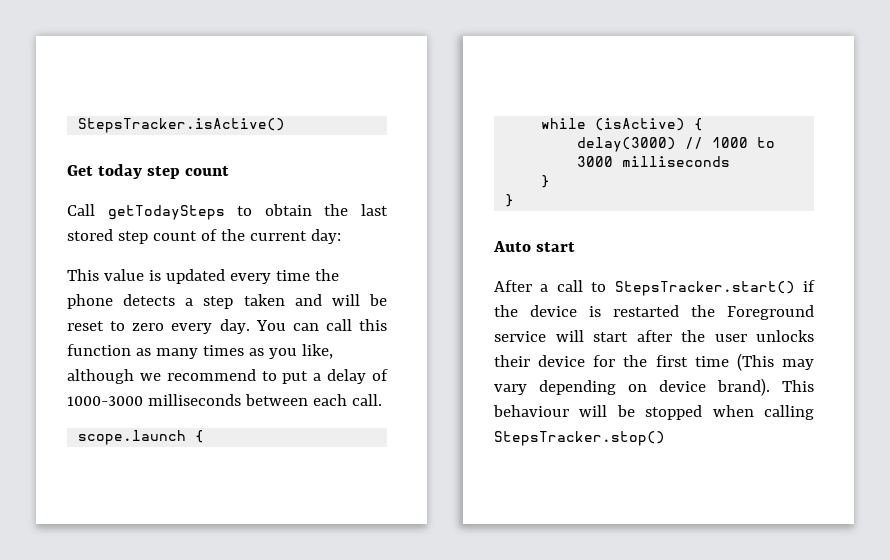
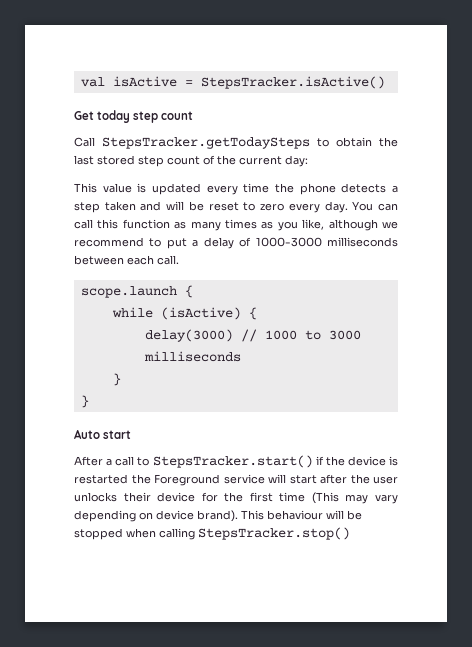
- StepsTracker.isActive()
+ val isActive = StepsTracker.isActive()
- Call getTodaySteps to obtain the last stored step count of the current day:
+ Call StepsTracker.getTodaySteps to obtain the last stored step count of the current day:

